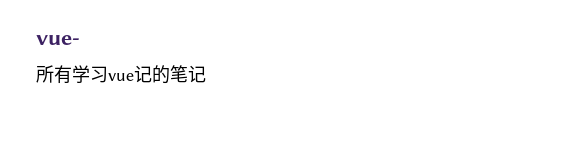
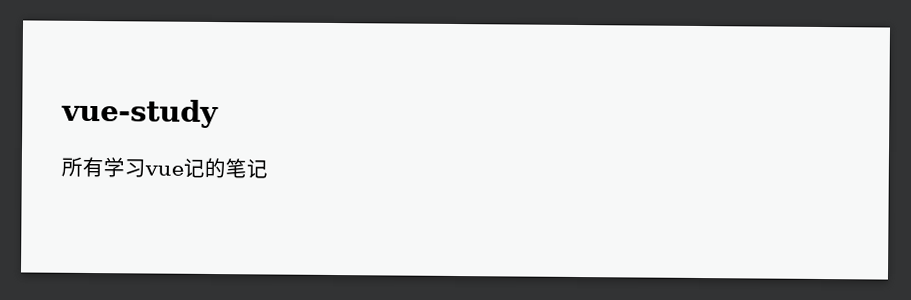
- vue-
+ vue-study

